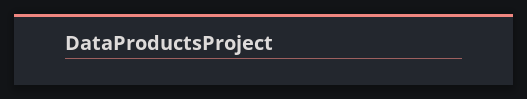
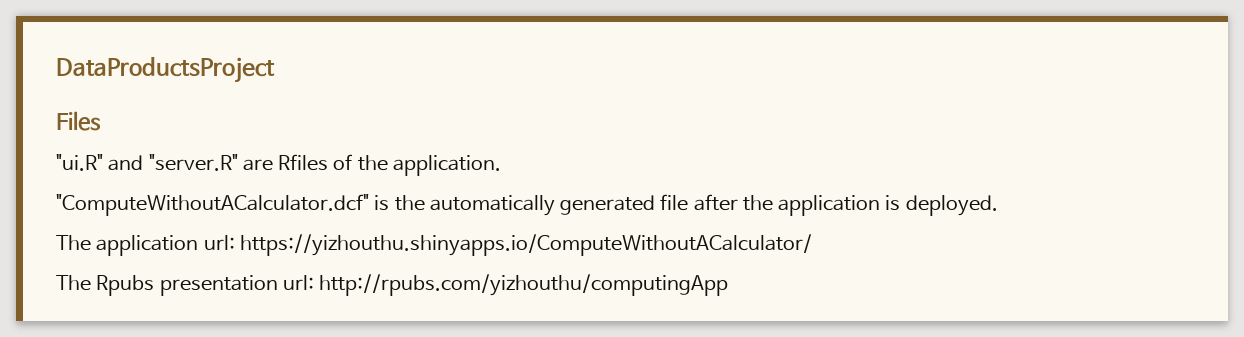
+ Files
+ "ui.R" and "server.R" are Rfiles of the application.
+ "ComputeWithoutACalculator.dcf" is the automatically generated file after the application is deployed.
+ The application url: https://yizhouthu.shinyapps.io/ComputeWithoutACalculator/
+ The Rpubs presentation url: http://rpubs.com/yizhouthu/computingApp

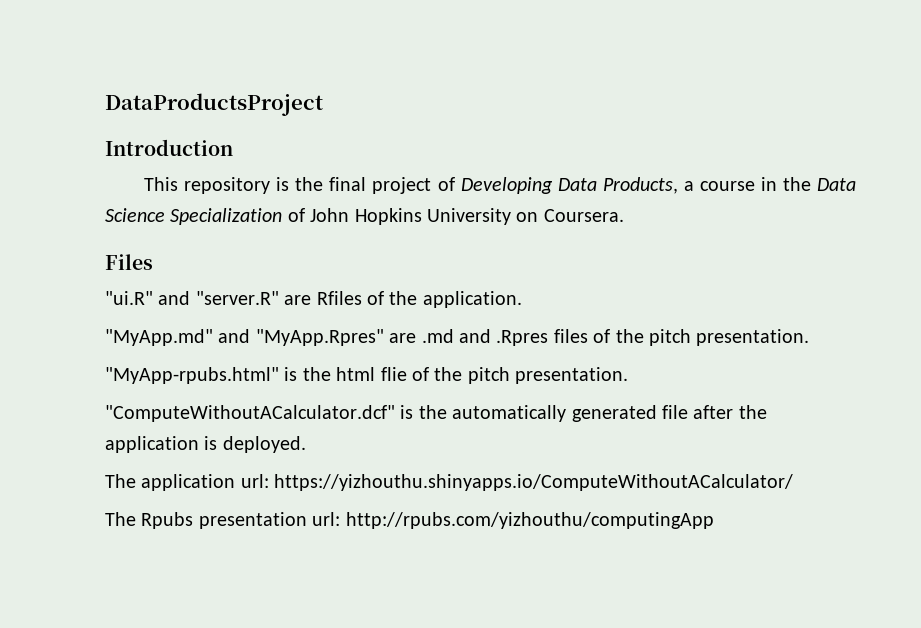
+ Introduction
+ This repository is the final project of Developing Data Products, a course in the Data Science Specialization of John Hopkins University on Coursera.
+ "MyApp.md" and "MyApp.Rpres" are .md and .Rpres files of the pitch presentation.
+ "MyApp-rpubs.html" is the html flie of the pitch presentation.

